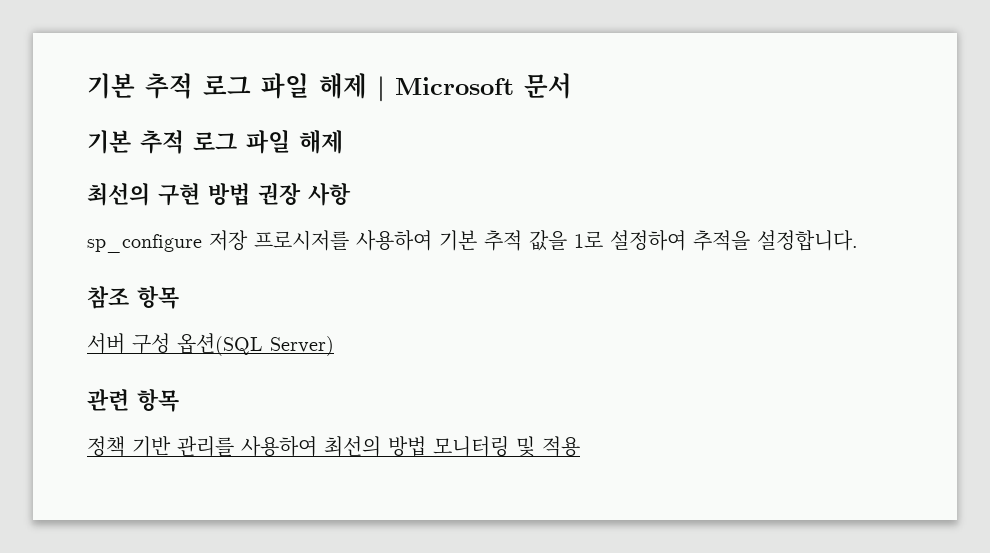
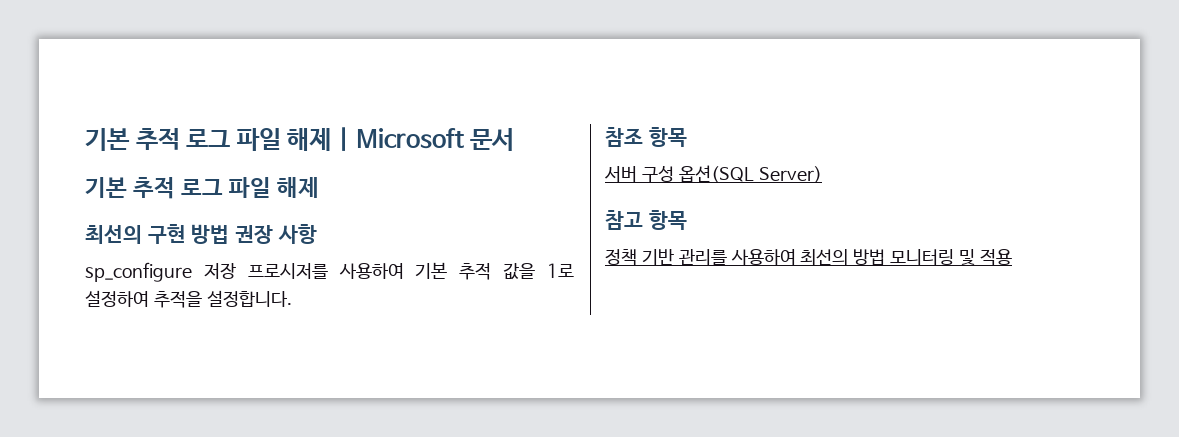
- 관련 항목
+ 참고 항목

